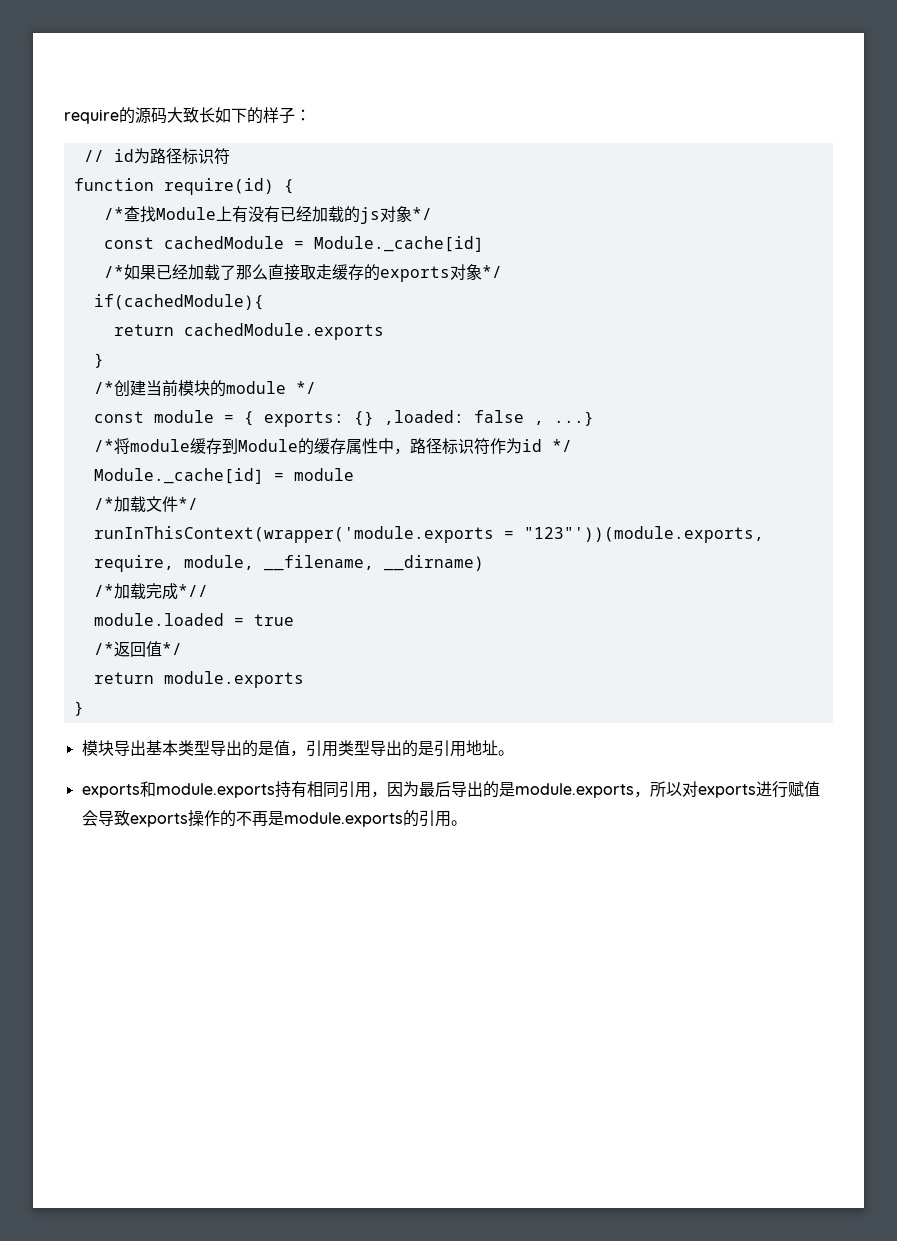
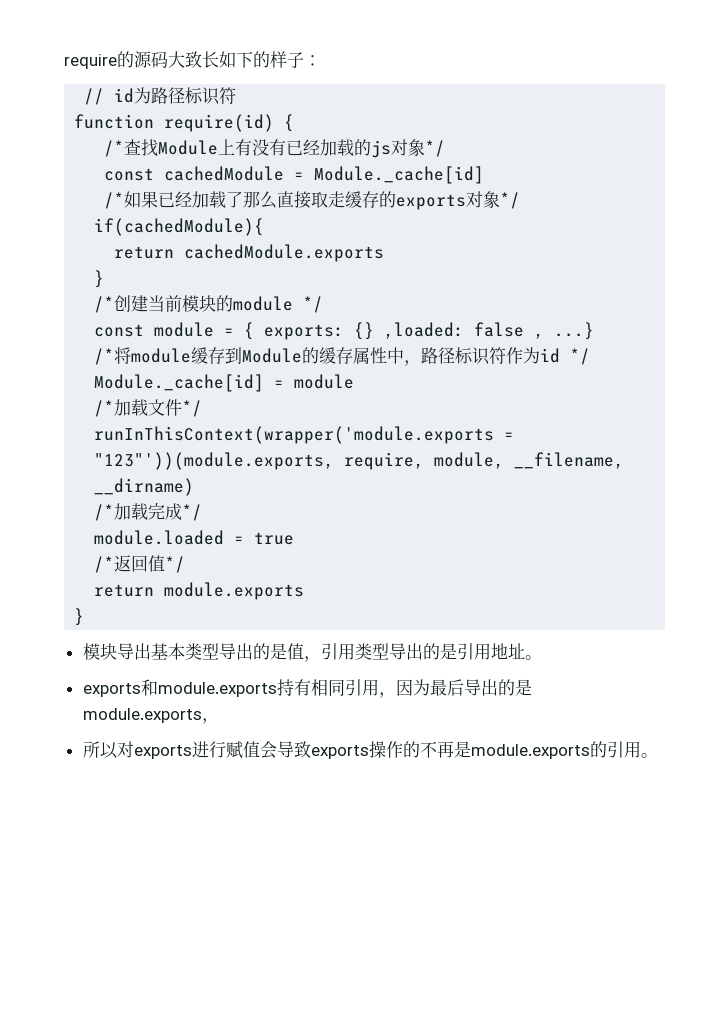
- /*加载完成*//
+ /*加载完成*/
- exports和module.exports持有相同引用，因为最后导出的是module.exports，所以对exports进行赋值会导致exports操作的不再是module.exports的引用。
+ exports和module.exports持有相同引用，因为最后导出的是module.exports，
+ 所以对exports进行赋值会导致exports操作的不再是module.exports的引用。

